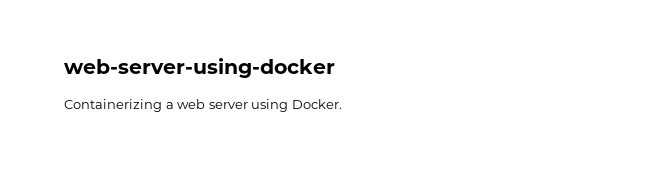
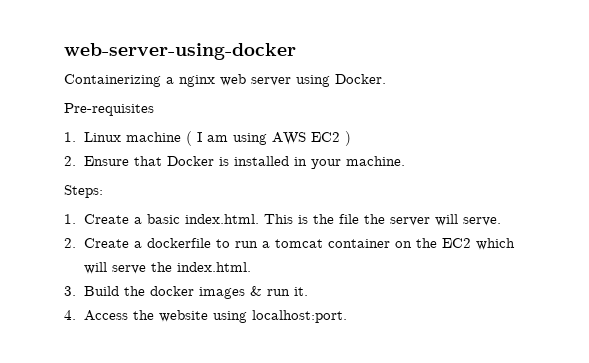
- Containerizing a web server using Docker.
+ Containerizing a nginx web server using Docker.
+ Pre-requisites
+ 1. Linux machine ( I am using AWS EC2 )
+ 2. Ensure that Docker is installed in your machine.
+ Steps:
+ 1. Create a basic index.html. This is the file the server will serve.
+ 2. Create a dockerfile to run a tomcat container on the EC2 which will serve the index.html.
+ 3. Build the docker images & run it.
+ 4. Access the website using localhost:port.

